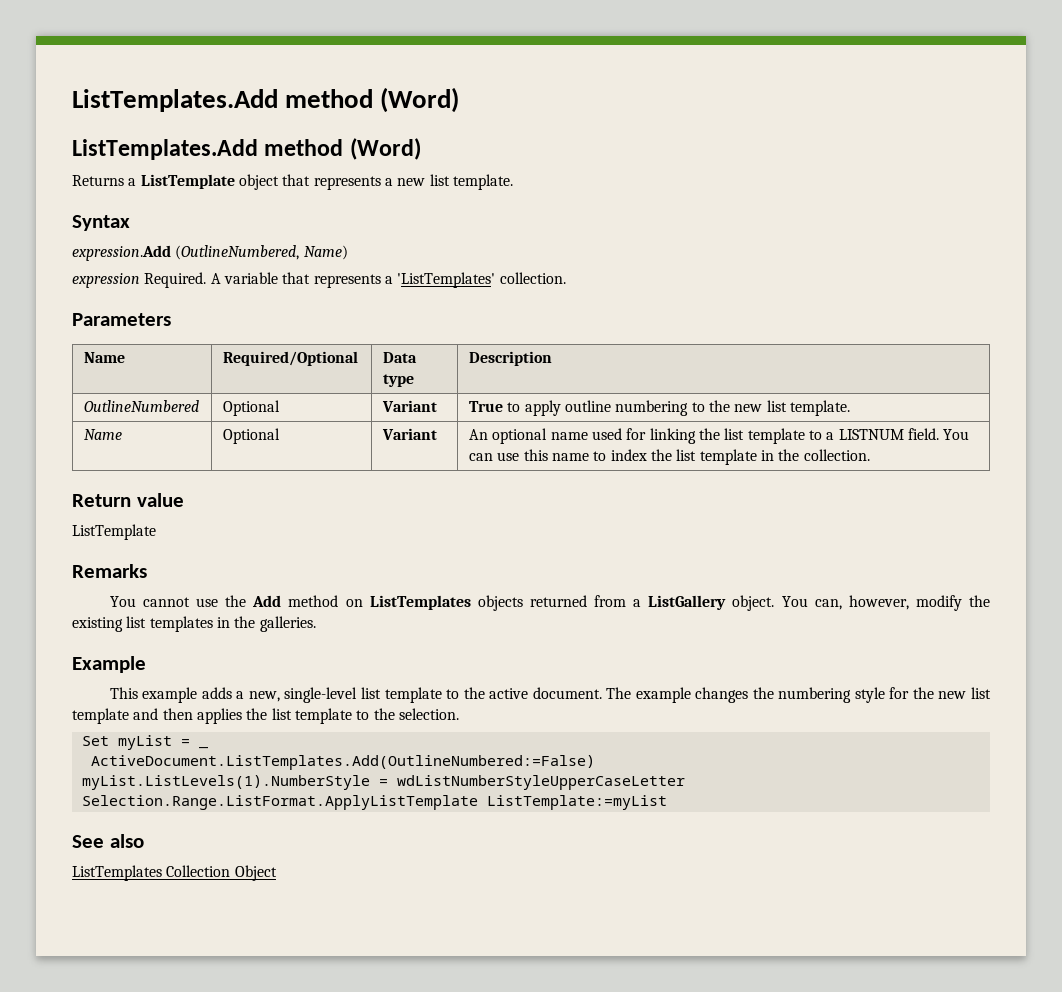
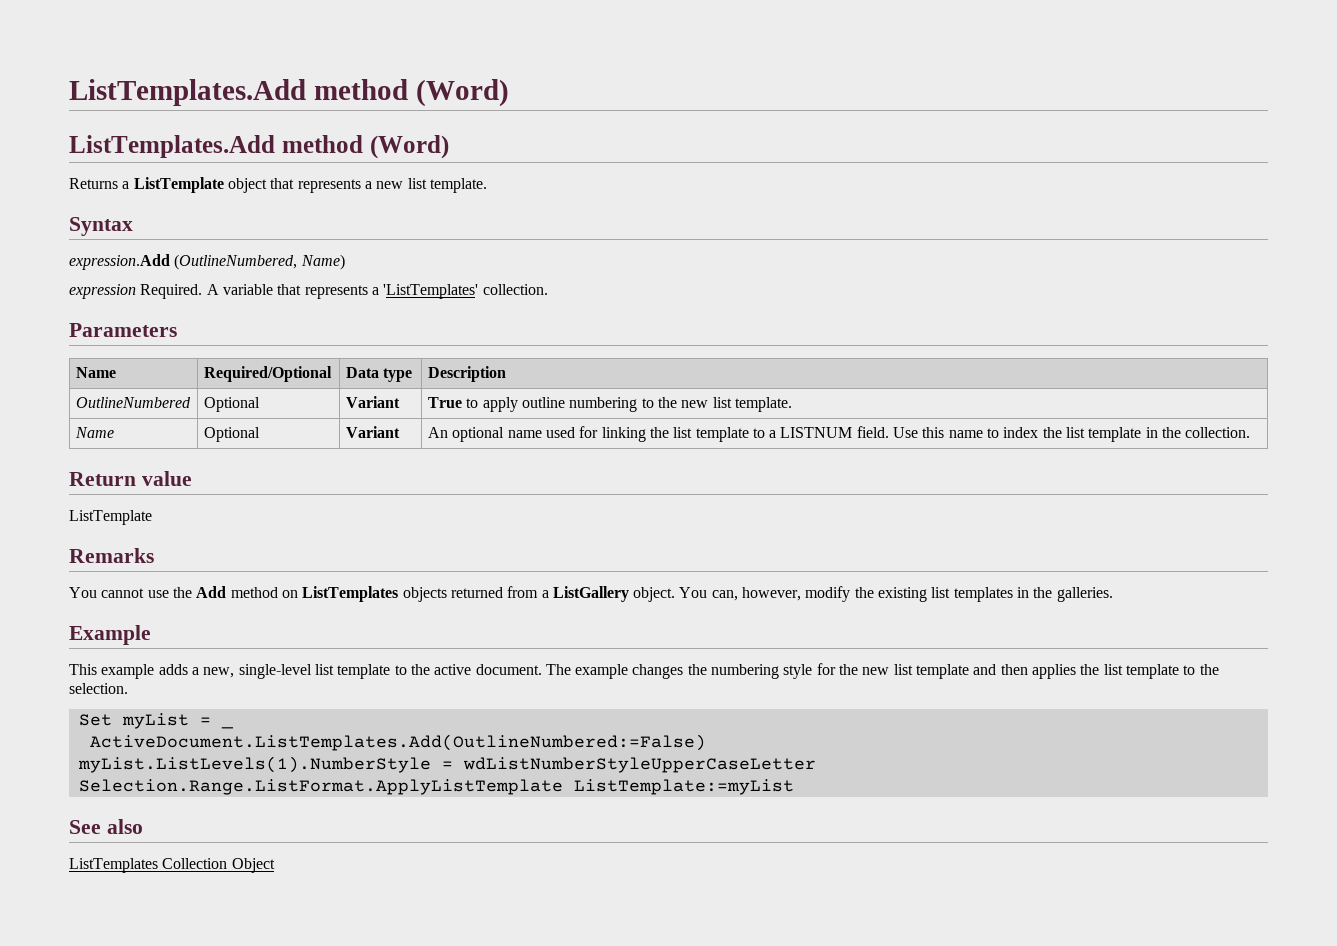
- Name | Optional | Variant | An optional name used for linking the list template to a LISTNUM field. You can use this name to index the list template in the collection.
+ Name | Optional | Variant | An optional name used for linking the list template to a LISTNUM field. Use this name to index the list template in the collection.

